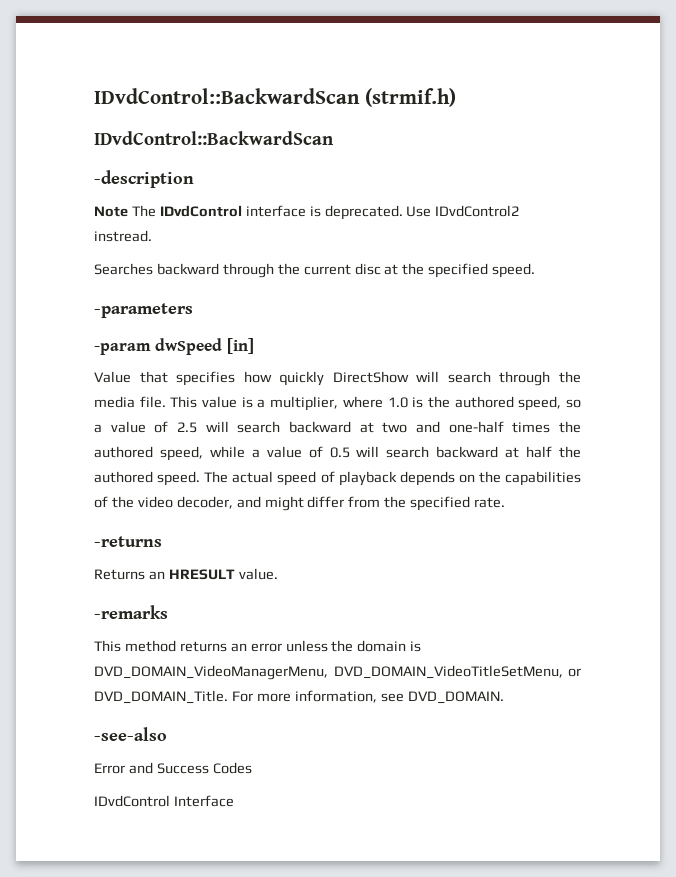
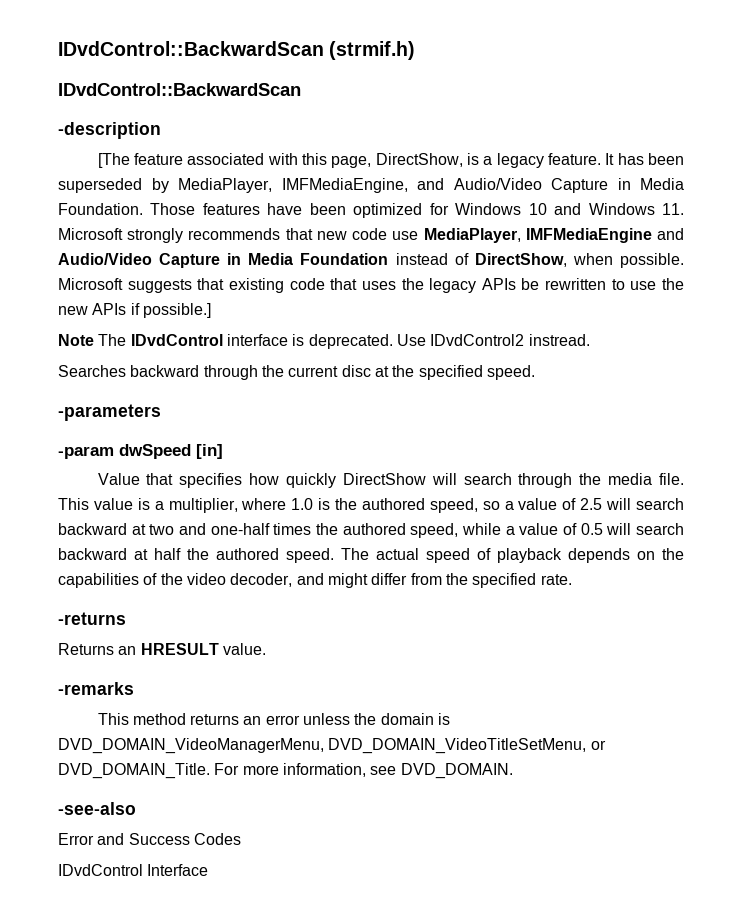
+ [The feature associated with this page, DirectShow, is a legacy feature. It has been superseded by MediaPlayer, IMFMediaEngine, and Audio/Video Capture in Media Foundation. Those features have been optimized for Windows 10 and Windows 11. Microsoft strongly recommends that new code use MediaPlayer, IMFMediaEngine and Audio/Video Capture in Media Foundation instead of DirectShow, when possible. Microsoft suggests that existing code that uses the legacy APIs be rewritten to use the new APIs if possible.]

